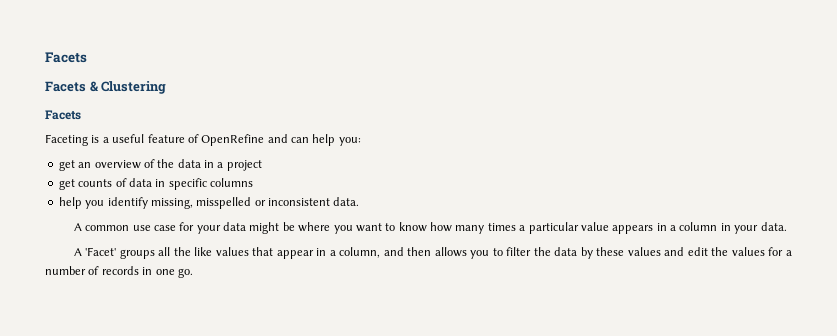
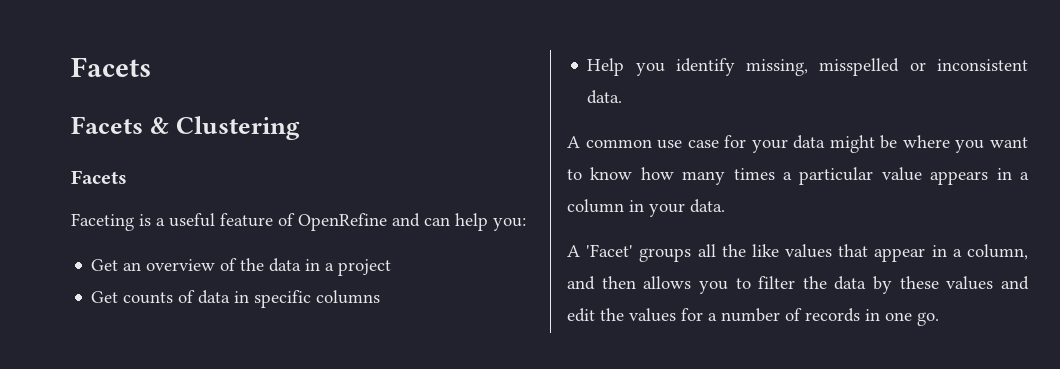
- get an overview of the data in a project
+ Get an overview of the data in a project
- get counts of data in specific columns
+ Get counts of data in specific columns
- help you identify missing, misspelled or inconsistent data.
+ Help you identify missing, misspelled or inconsistent data.

